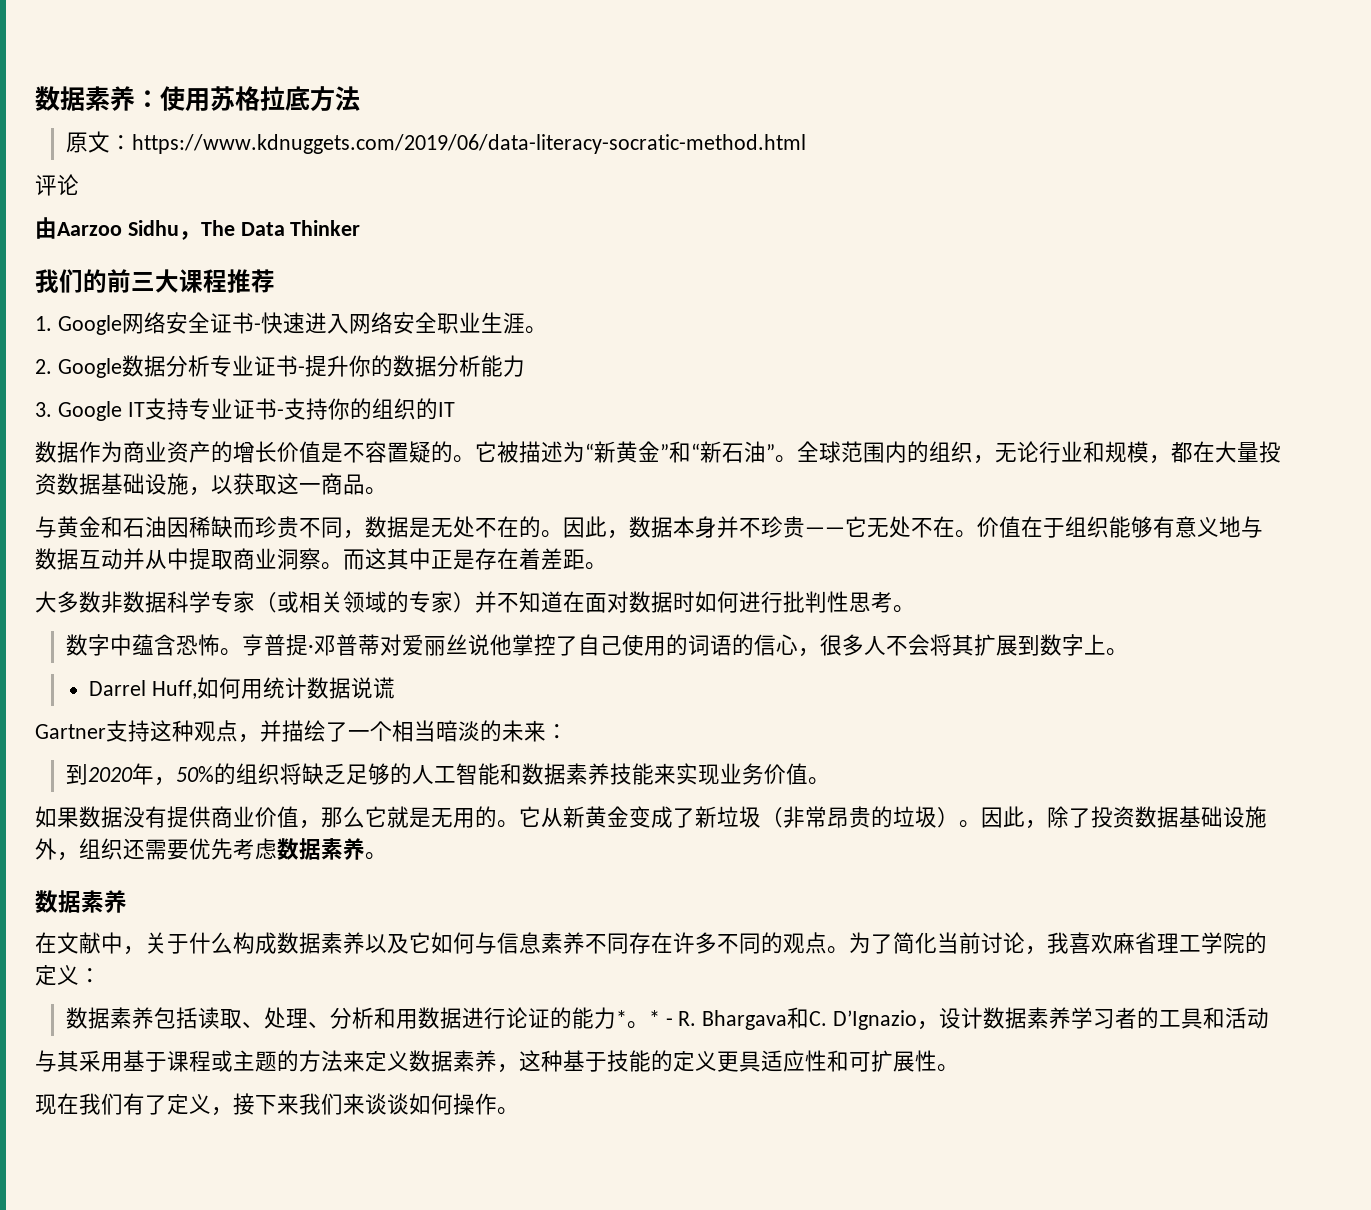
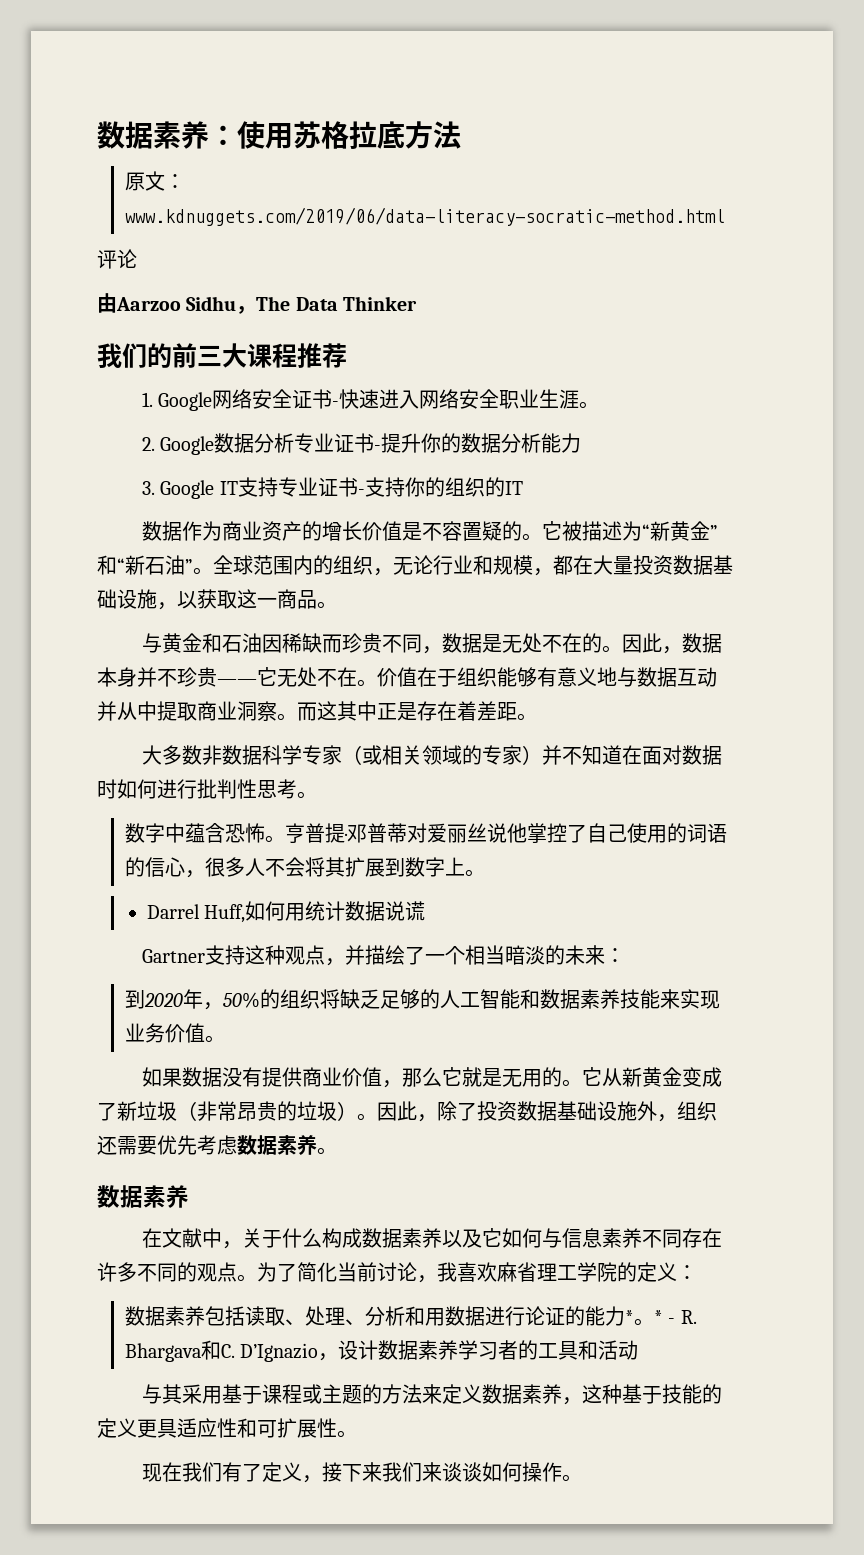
- 原文：https://www.kdnuggets.com/2019/06/data-literacy-socratic-method.html
+ 原文：www.kdnuggets.com/2019/06/data-literacy-socratic-method.html

